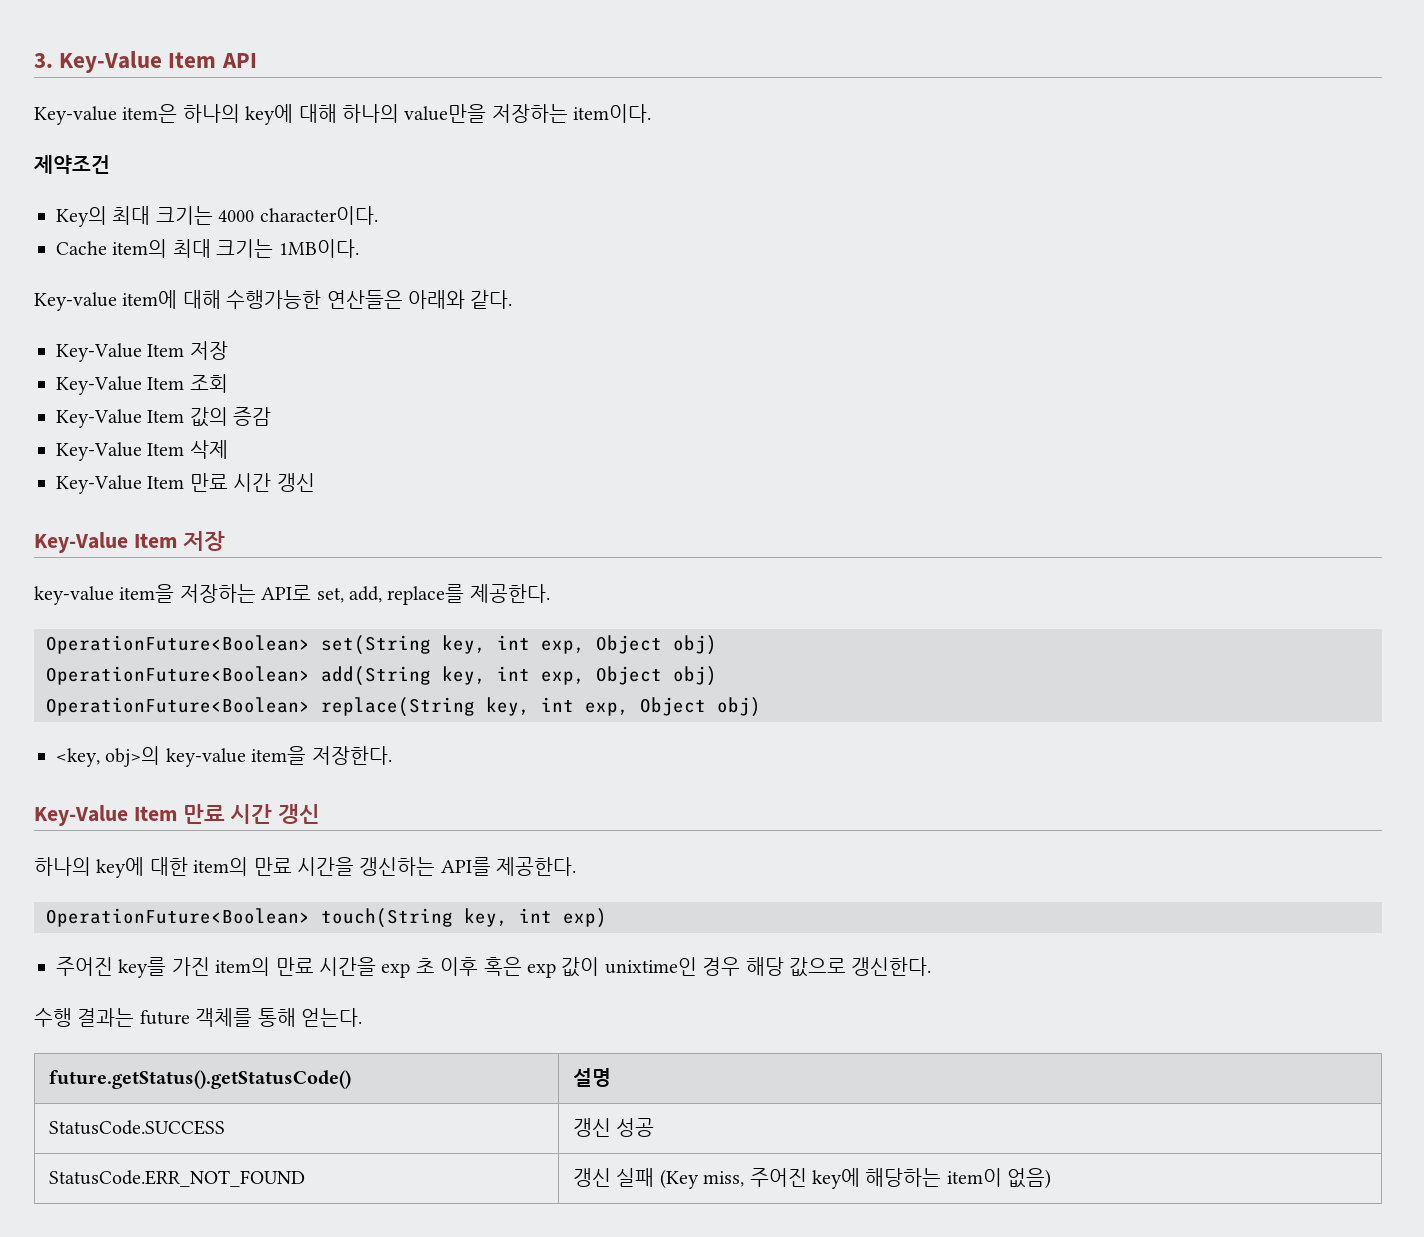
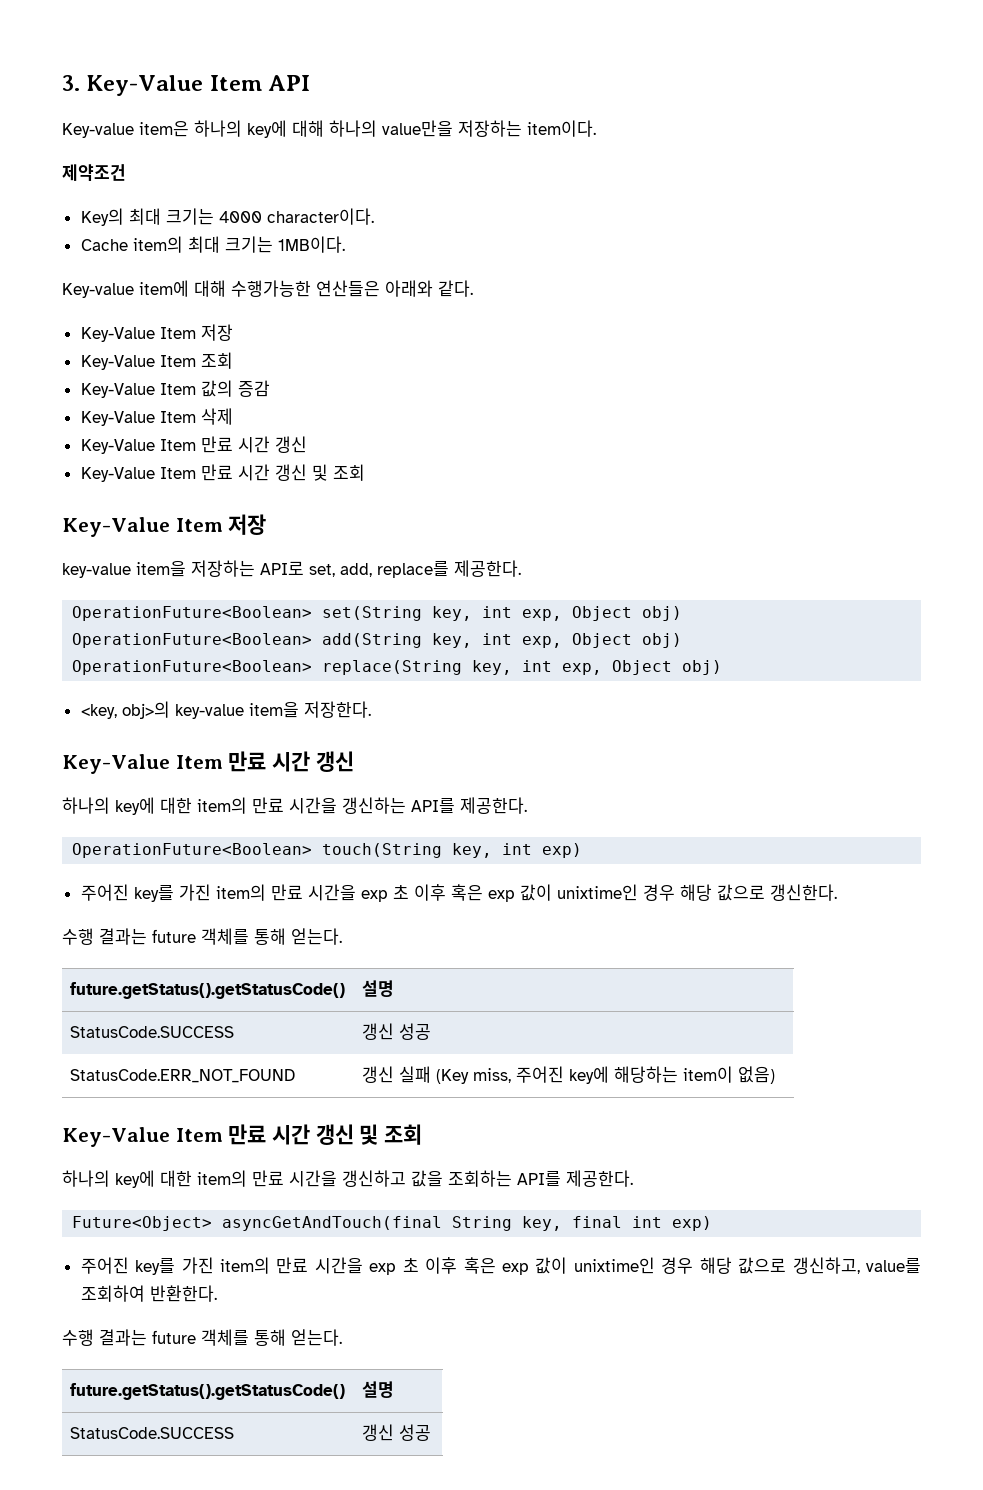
  Key-Value Item 삭제
  Key-Value Item 만료 시간 갱신
+ Key-Value Item 만료 시간 갱신 및 조회
  StatusCode.ERR_NOT_FOUND | 갱신 실패 (Key miss, 주어진 key에 해당하는 item이 없음)
+ Key-Value Item 만료 시간 갱신 및 조회
+ 하나의 key에 대한 item의 만료 시간을 갱신하고 값을 조회하는 API를 제공한다.
+ Future<Object> asyncGetAndTouch(final String key, final int exp)
+ 주어진 key를 가진 item의 만료 시간을 exp 초 이후 혹은 exp 값이 unixtime인 경우 해당 값으로 갱신하고, value를 조회하여 반환한다.
+ 수행 결과는 future 객체를 통해 얻는다.
+ future.getStatus().getStatusCode() | 설명
+ StatusCode.SUCCESS | 갱신 성공

